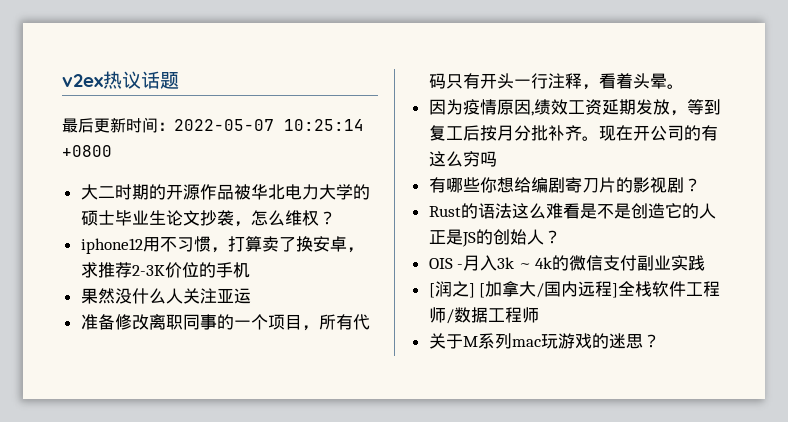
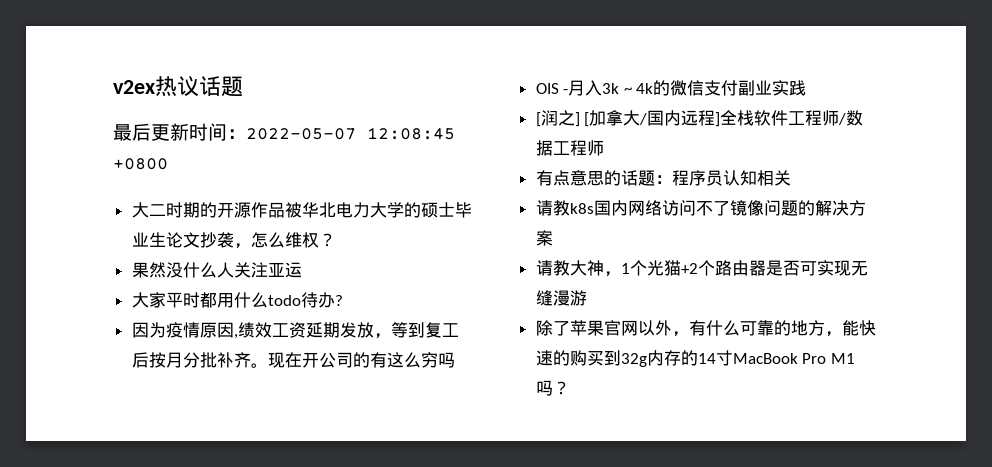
- 最后更新时间：2022-05-07 10:25:14 +0800
+ 最后更新时间：2022-05-07 12:08:45 +0800
- iphone12用不习惯，打算卖了换安卓，求推荐2-3K价位的手机
- 准备修改离职同事的一个项目，所有代码只有开头一行注释，看着头晕。
+ 大家平时都用什么todo待办?
- 有哪些你想给编剧寄刀片的影视剧？
- Rust的语法这么难看是不是创造它的人正是JS的创始人？
- 关于M系列mac玩游戏的迷思？
+ 有点意思的话题：程序员认知相关
+ 请教k8s国内网络访问不了镜像问题的解决方案
+ 请教大神，1个光猫+2个路由器是否可实现无缝漫游
+ 除了苹果官网以外，有什么可靠的地方，能快速的购买到32g内存的14寸MacBook Pro M1吗？

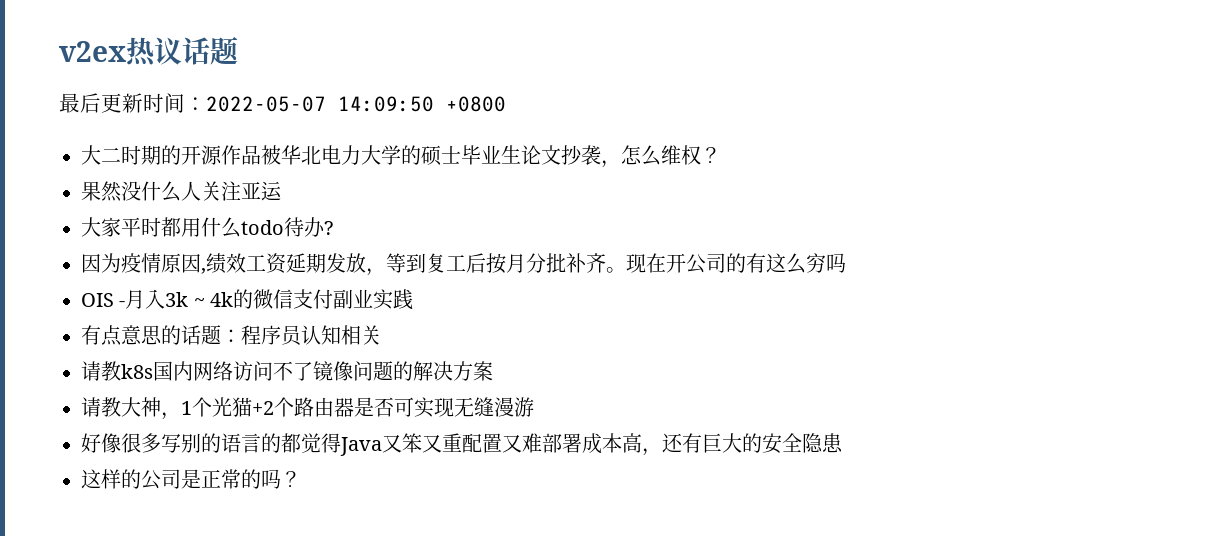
- 最后更新时间：2022-05-07 12:08:45 +0800
+ 最后更新时间：2022-05-07 14:09:50 +0800
- [润之] [加拿大/国内远程]全栈软件工程师/数据工程师
- 除了苹果官网以外，有什么可靠的地方，能快速的购买到32g内存的14寸MacBook Pro M1吗？
+ 好像很多写别的语言的都觉得Java又笨又重配置又难部署成本高，还有巨大的安全隐患
+ 这样的公司是正常的吗？

